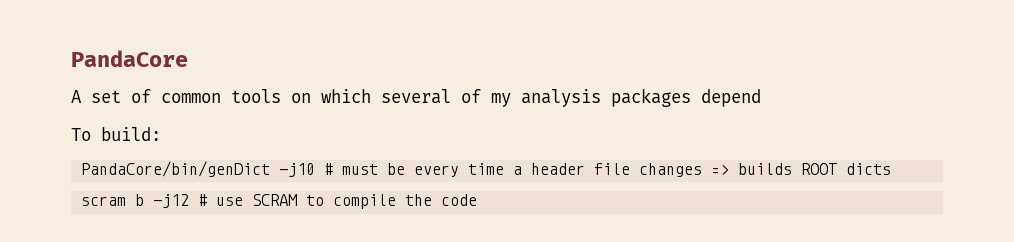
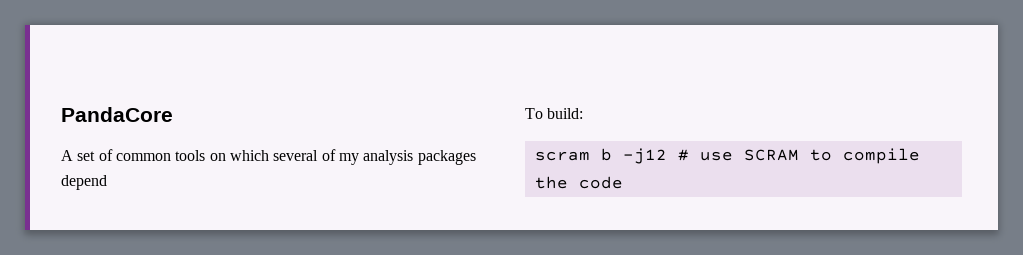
- PandaCore/bin/genDict -j10 # must be every time a header file changes => builds ROOT dicts

